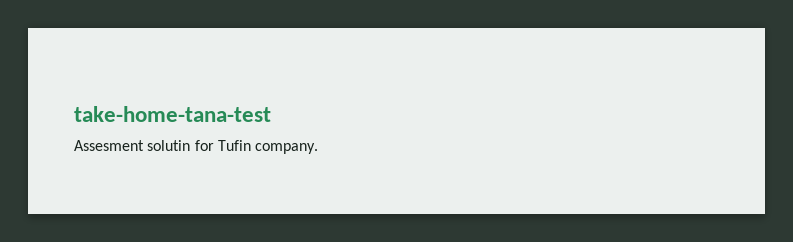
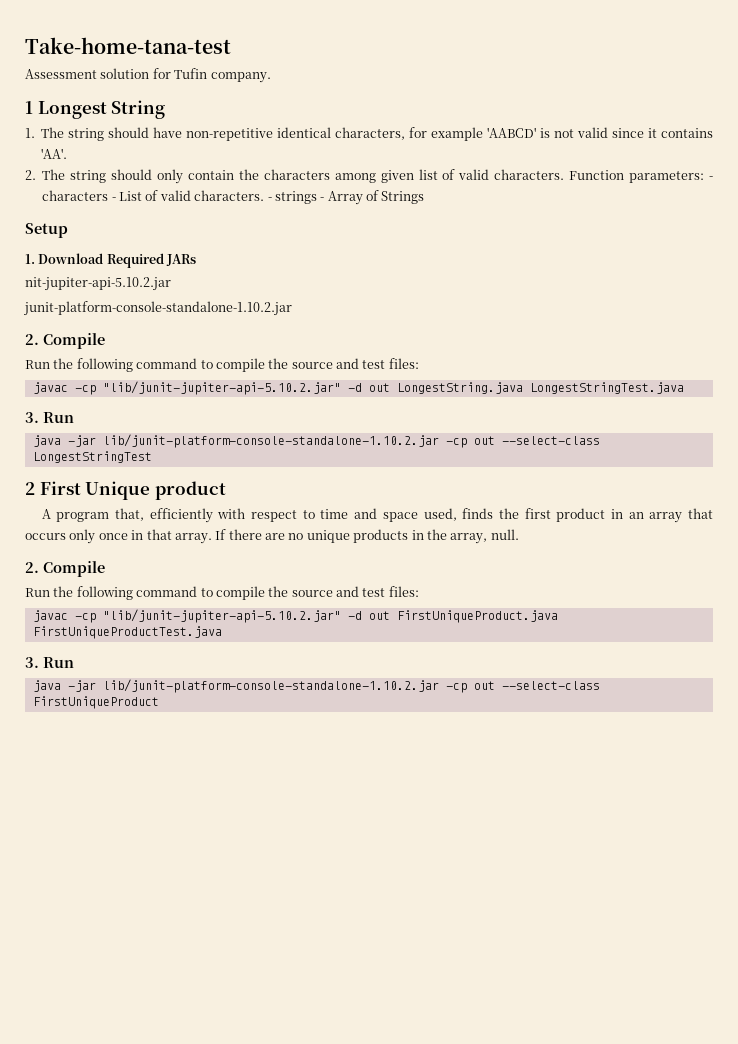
- take-home-tana-test
- Assesment solutin for Tufin company.
+ Take-home-tana-test
+ Assessment solution for Tufin company.
+ 1 Longest String
+ 1. The string should have non-repetitive identical characters, for example 'AABCD' is not valid since it contains 'AA'.
+ 2. The string should only contain the characters among given list of valid characters. Function parameters: - characters - List of valid characters. - strings - Array of Strings
+ Setup
+ 1. Download Required JARs
+ nit-jupiter-api-5.10.2.jar
+ junit-platform-console-standalone-1.10.2.jar
+ 2. Compile
+ Run the following command to compile the source and test files:
+ javac -cp "lib/junit-jupiter-api-5.10.2.jar" -d out LongestString.java LongestStringTest.java
+ 3. Run
+ java -jar lib/junit-platform-console-standalone-1.10.2.jar -cp out --select-class LongestStringTest
+ 2 First Unique product
+ A program that, efficiently with respect to time and space used, finds the first product in an array that occurs only once in that array. If there are no unique products in the array, null.
+ 2. Compile
+ Run the following command to compile the source and test files:
+ javac -cp "lib/junit-jupiter-api-5.10.2.jar" -d out FirstUniqueProduct.java FirstUniqueProductTest.java
+ 3. Run
+ java -jar lib/junit-platform-console-standalone-1.10.2.jar -cp out --select-class FirstUniqueProduct

